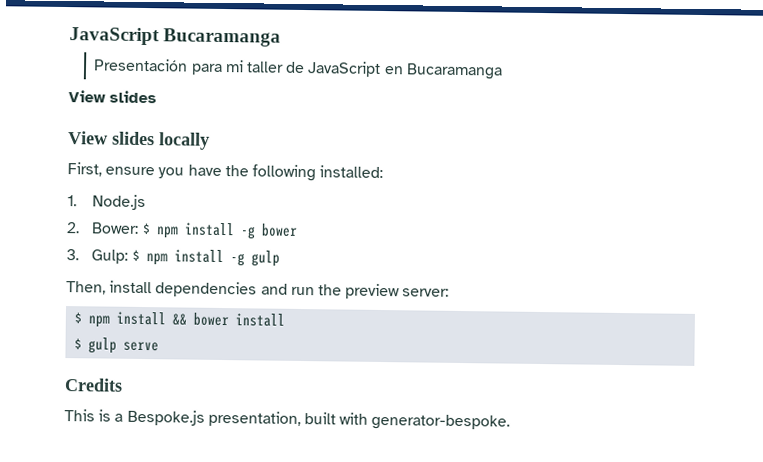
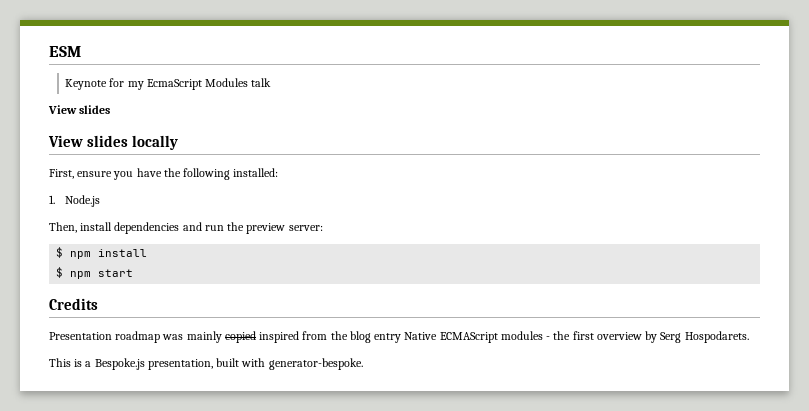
- JavaScript Bucaramanga
- Presentación para mi taller de JavaScript en Bucaramanga
+ ESM
+ Keynote for my EcmaScript Modules talk
- 2. Bower: $ npm install -g bower
- 3. Gulp: $ npm install -g gulp
- $ npm install && bower install
- $ gulp serve
+ $ npm install
+ $ npm start
+ Presentation roadmap was mainly copied inspired from the blog entry Native ECMAScript modules - the first overview by Serg Hospodarets.

